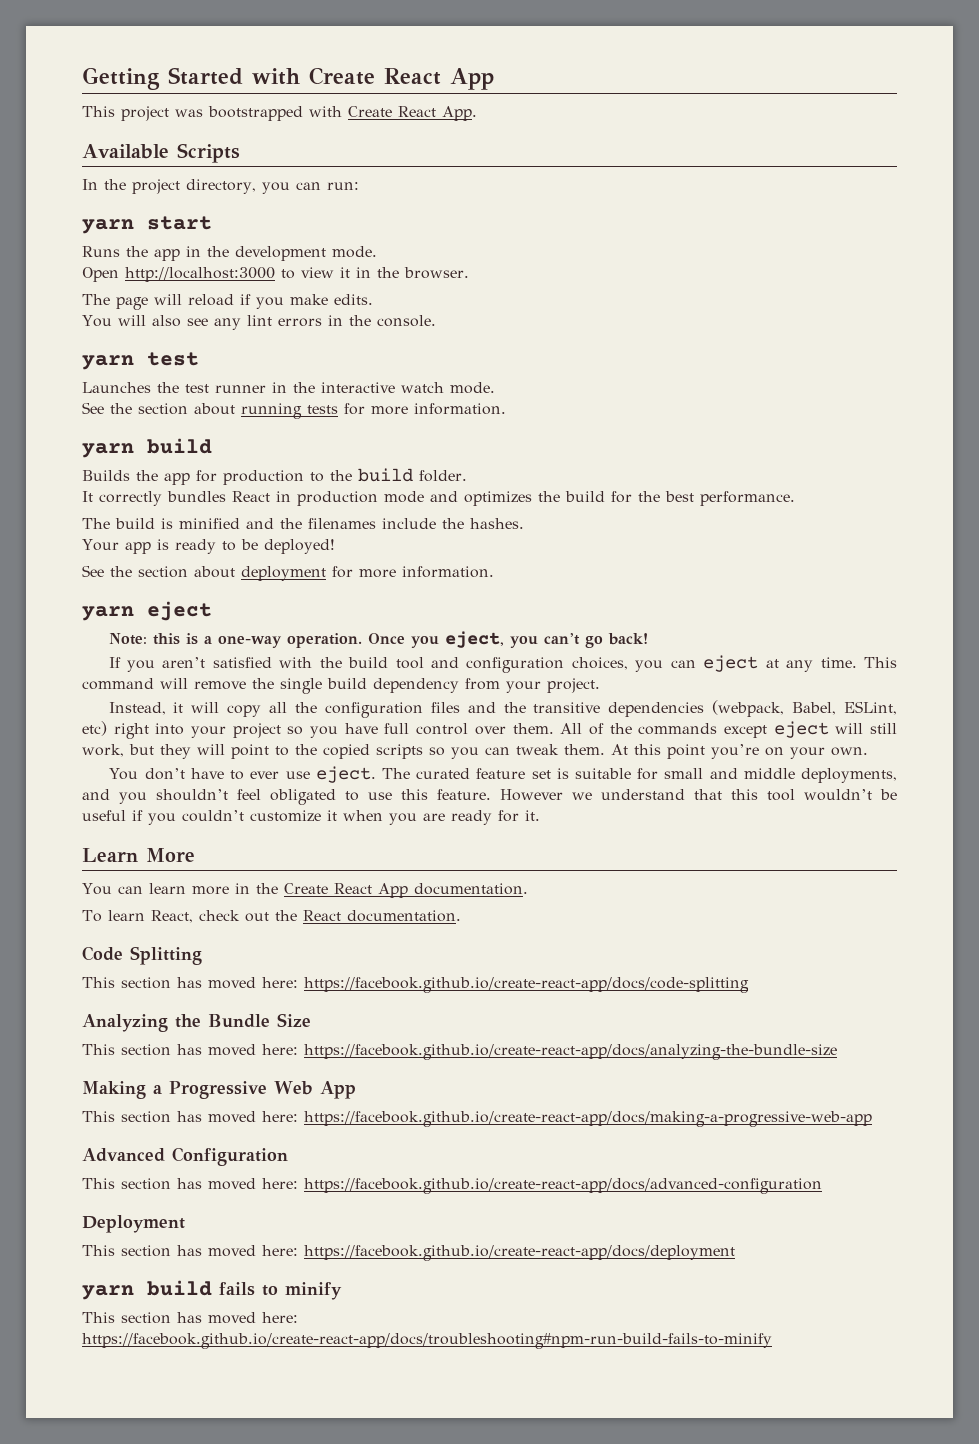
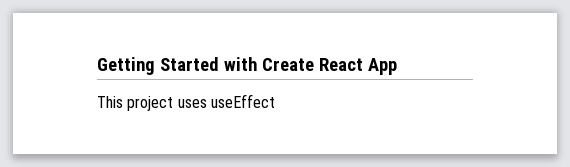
- This project was bootstrapped with Create React App.
- Available Scripts
- In the project directory, you can run:
- yarn start
- Runs the app in the development mode.
- Open http://localhost:3000 to view it in the browser.
- The page will reload if you make edits.
- You will also see any lint errors in the console.
- yarn test
- Launches the test runner in the interactive watch mode.
- See the section about running tests for more information.
- yarn build
- Builds the app for production to the build folder.
- It correctly bundles React in production mode and optimizes the build for the best performance.
- The build is minified and the filenames include the hashes.
- Your app is ready to be deployed!
- See the section about deployment for more information.
- yarn eject
- Note: this is a one-way operation. Once you eject, you can’t go back!
- If you aren’t satisfied with the build tool and configuration choices, you can eject at any time. This command will remove the single build dependency from your project.
- Instead, it will copy all the configuration files and the transitive dependencies (webpack, Babel, ESLint, etc) right into your project so you have full control over them. All of the commands except eject will still work, but they will point to the copied scripts so you can tweak them. At this point you’re on your own.
- You don’t have to ever use eject. The curated feature set is suitable for small and middle deployments, and you shouldn’t feel obligated to use this feature. However we understand that this tool wouldn’t be useful if you couldn’t customize it when you are ready for it.
- Learn More
- You can learn more in the Create React App documentation.
- To learn React, check out the React documentation.
- Code Splitting
- This section has moved here: https://facebook.github.io/create-react-app/docs/code-splitting
- Analyzing the Bundle Size
- This section has moved here: https://facebook.github.io/create-react-app/docs/analyzing-the-bundle-size
- Making a Progressive Web App
- This section has moved here: https://facebook.github.io/create-react-app/docs/making-a-progressive-web-app
- Advanced Configuration
- This section has moved here: https://facebook.github.io/create-react-app/docs/advanced-configuration
- Deployment
- This section has moved here: https://facebook.github.io/create-react-app/docs/deployment
- yarn build fails to minify
- This section has moved here: https://facebook.github.io/create-react-app/docs/troubleshooting#npm-run-build-fails-to-minify
+ This project uses useEffect

